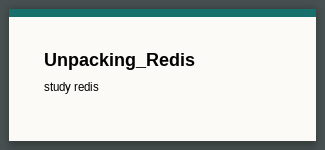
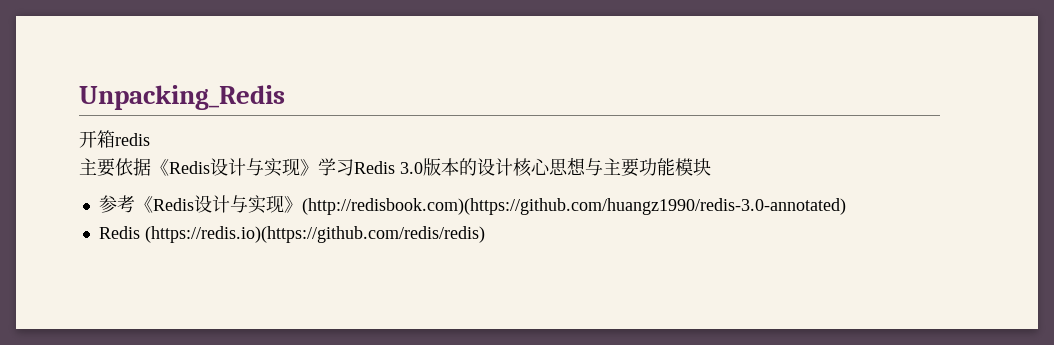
- study redis
+ 开箱redis
+ 主要依据《Redis设计与实现》学习Redis 3.0版本的设计核心思想与主要功能模块
+ 参考《Redis设计与实现》(http://redisbook.com)(https://github.com/huangz1990/redis-3.0-annotated)
+ Redis (https://redis.io)(https://github.com/redis/redis)

